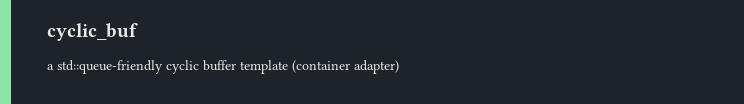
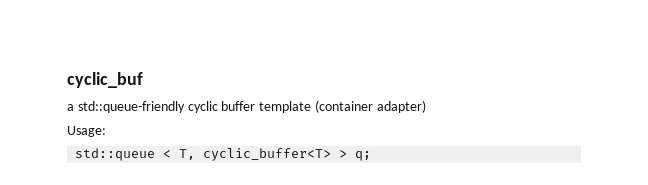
+ Usage:
+ std::queue < T, cyclic_buffer<T> > q;

